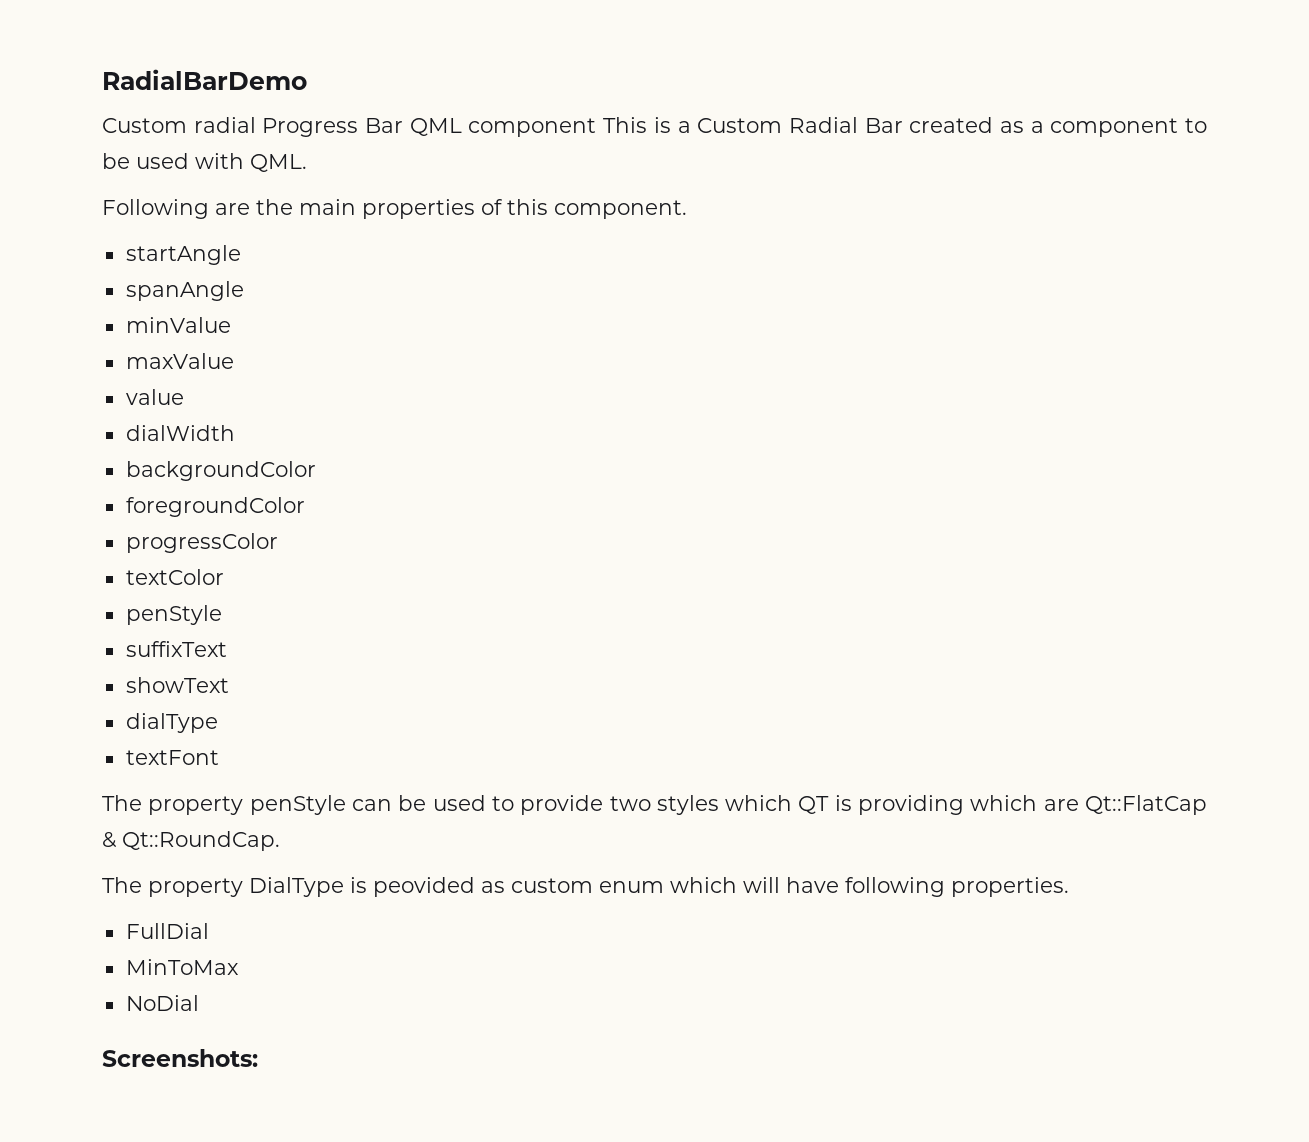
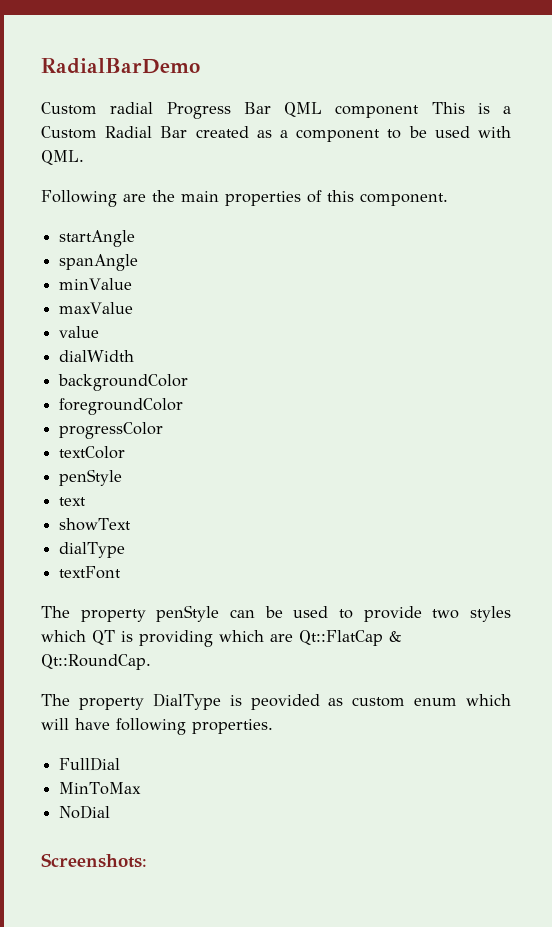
- suffixText
+ text

